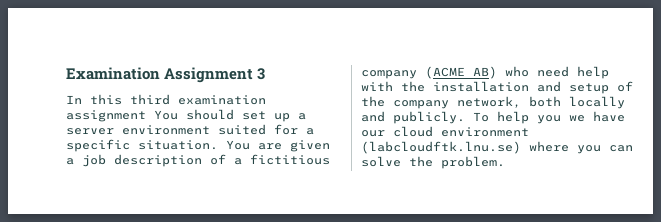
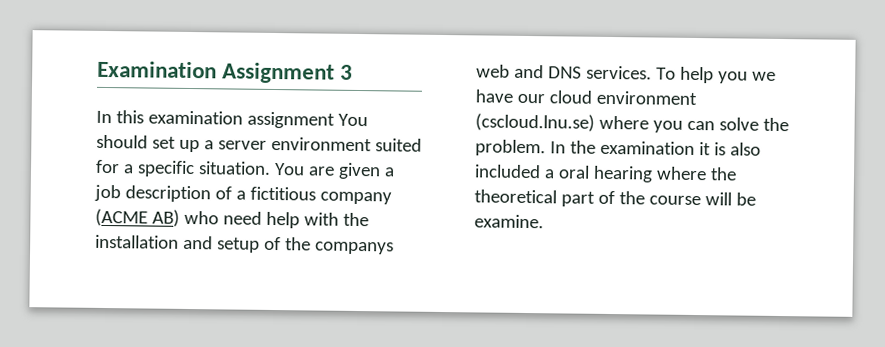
- In this third examination assignment You should set up a server environment suited for a specific situation.
+ In this examination assignment You should set up a server environment suited for a specific situation.
- You are given a job description of a fictitious company (ACME AB) who need help with the installation and setup of the company network, both locally and publicly.
+ You are given a job description of a fictitious company (ACME AB) who need help with the installation and setup of the companys web and DNS services.
- To help you we have our cloud environment (labcloudftk.lnu.se) where you can solve the problem.
+ To help you we have our cloud environment (cscloud.lnu.se) where you can solve the problem.
+ In the examination it is also included a oral hearing where the theoretical part of the course will be examine.

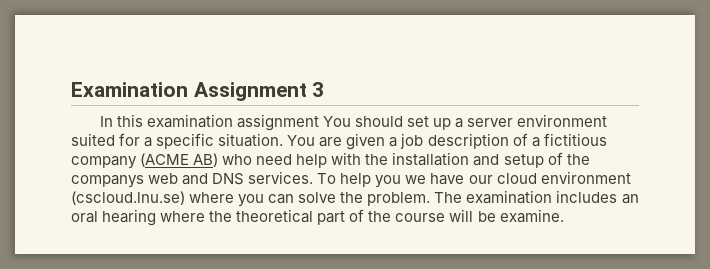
- In the examination it is also included a oral hearing where the theoretical part of the course will be examine.
+ The examination includes an oral hearing where the theoretical part of the course will be examine.

